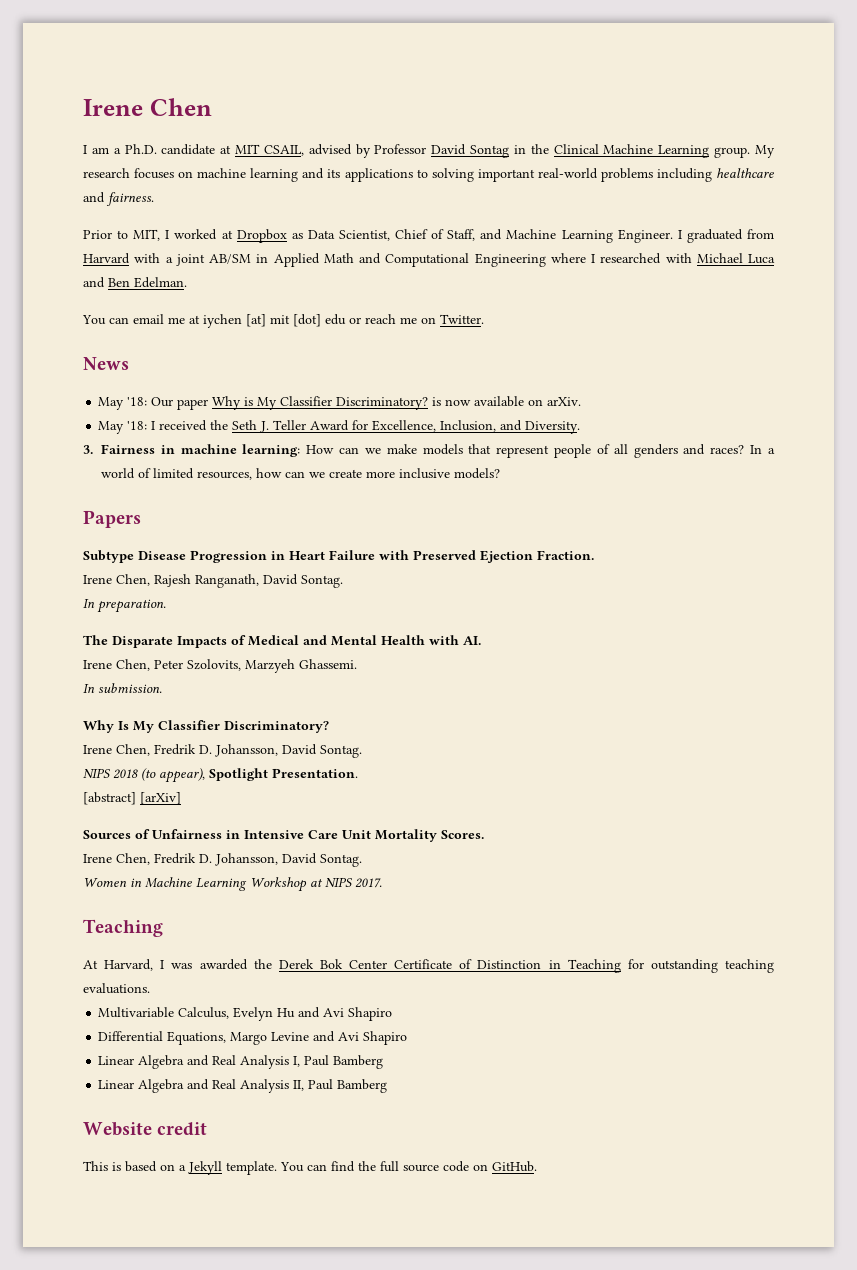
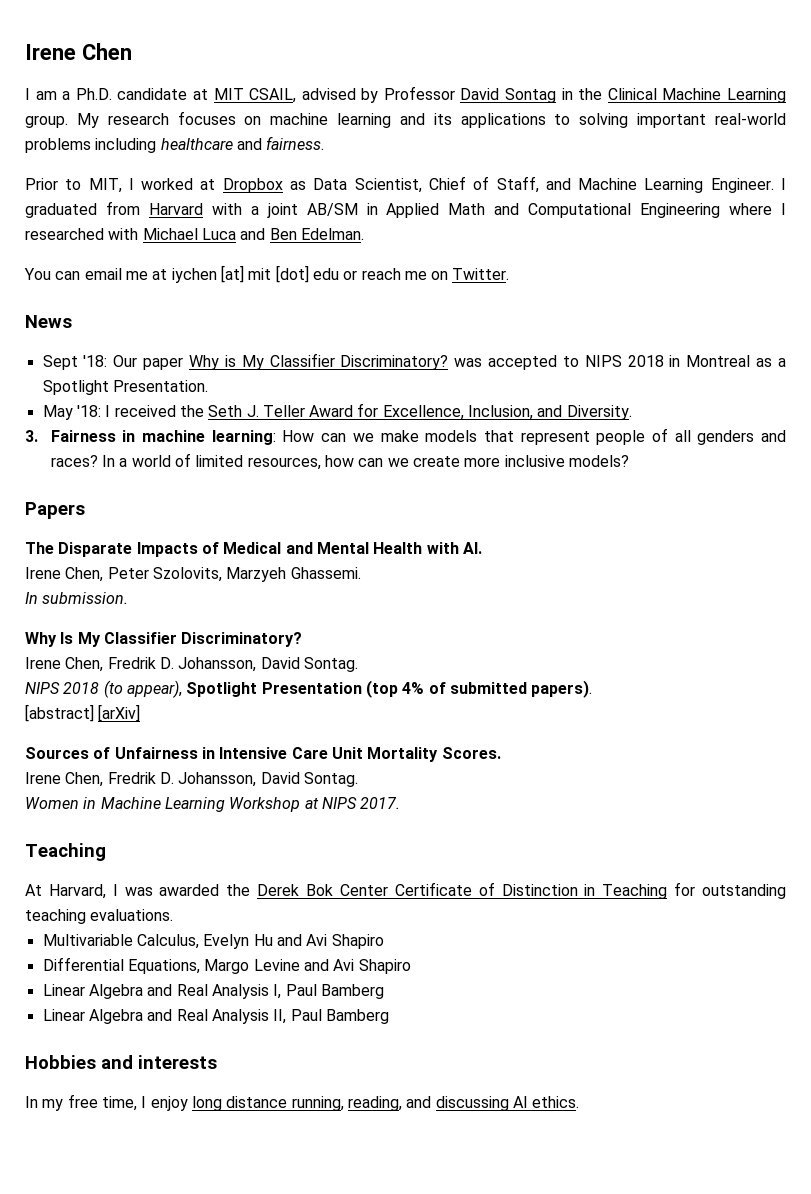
- May '18: Our paper Why is My Classifier Discriminatory? is now available on arXiv.
+ Sept '18: Our paper Why is My Classifier Discriminatory? was accepted to NIPS 2018 in Montreal as a Spotlight Presentation.
- Subtype Disease Progression in Heart Failure with Preserved Ejection Fraction.
- Irene Chen, Rajesh Ranganath, David Sontag.
- In preparation.
- NIPS 2018 (to appear), Spotlight Presentation.
+ NIPS 2018 (to appear), Spotlight Presentation (top 4% of submitted papers).
- Website credit
- This is based on a Jekyll template. You can find the full source code on GitHub.
+ Hobbies and interests
+ In my free time, I enjoy long distance running, reading, and discussing AI ethics.

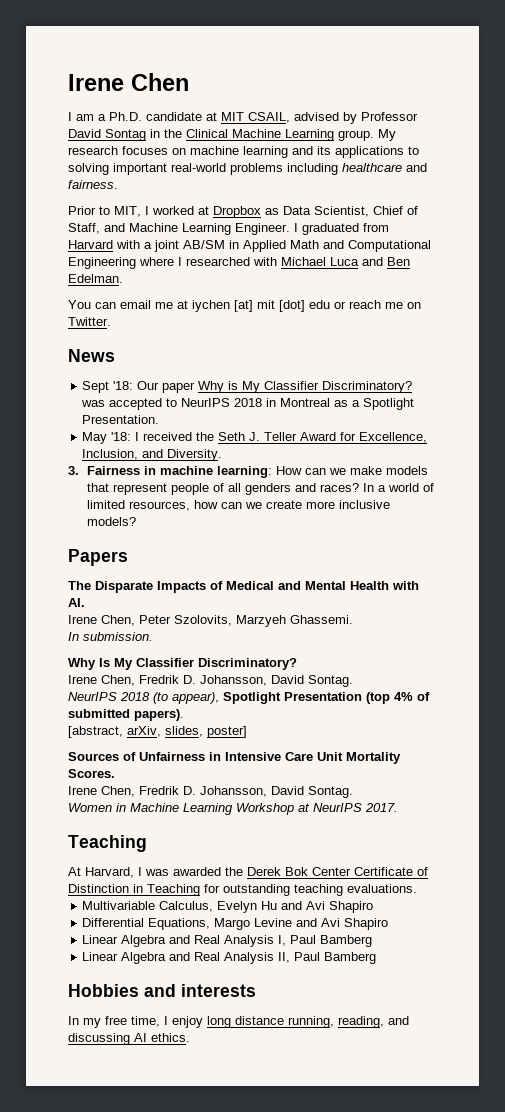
- Sept '18: Our paper Why is My Classifier Discriminatory? was accepted to NIPS 2018 in Montreal as a Spotlight Presentation.
+ Sept '18: Our paper Why is My Classifier Discriminatory? was accepted to NeurIPS 2018 in Montreal as a Spotlight Presentation.
- NIPS 2018 (to appear), Spotlight Presentation (top 4% of submitted papers).
+ NeurIPS 2018 (to appear), Spotlight Presentation (top 4% of submitted papers).
- [abstract] [arXiv]
+ [abstract, arXiv, slides, poster]
- Women in Machine Learning Workshop at NIPS 2017.
+ Women in Machine Learning Workshop at NeurIPS 2017.

